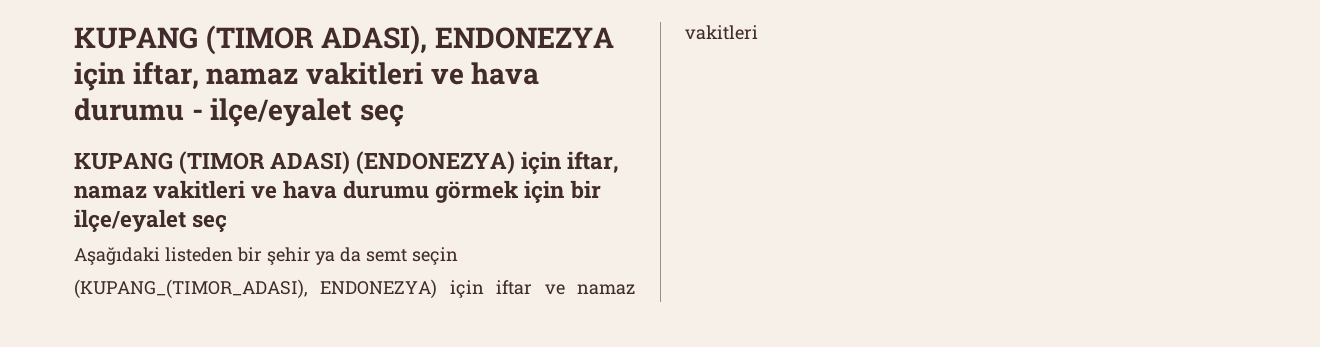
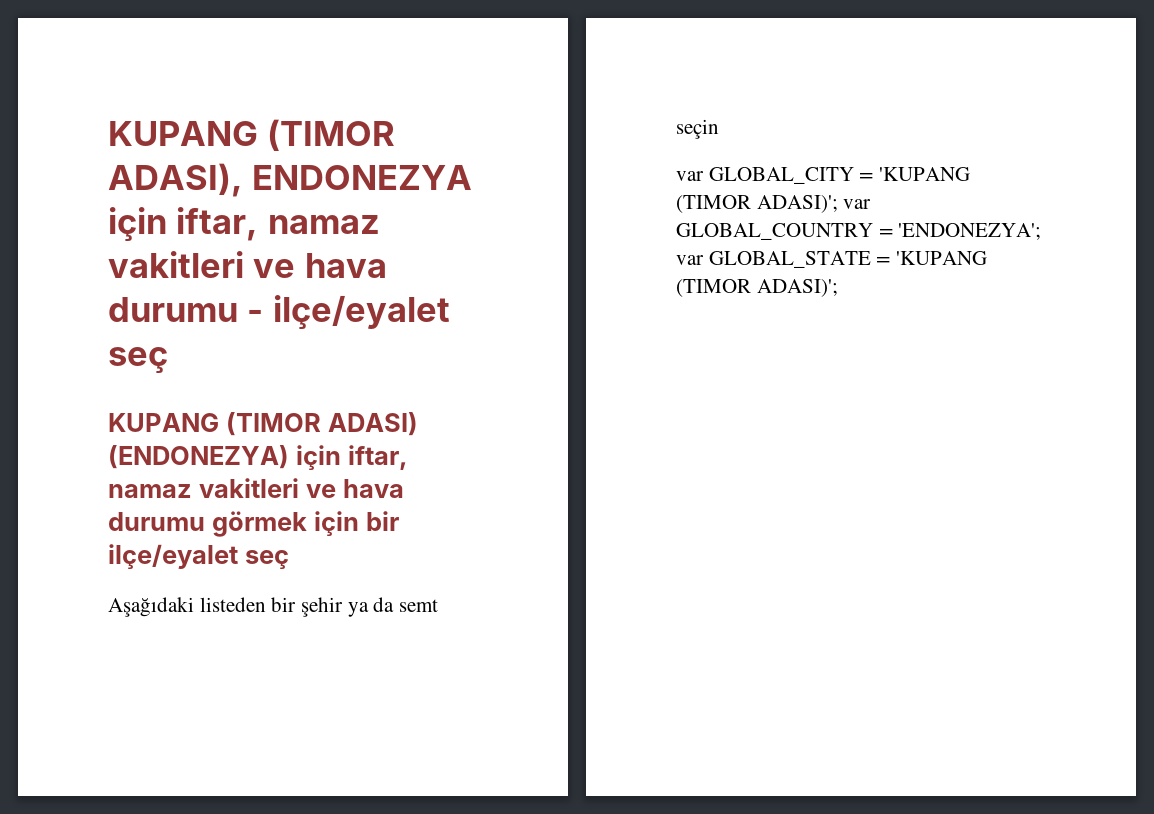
- (KUPANG_(TIMOR_ADASI), ENDONEZYA) için iftar ve namaz vakitleri
+ var GLOBAL_CITY = 'KUPANG (TIMOR ADASI)'; var GLOBAL_COUNTRY = 'ENDONEZYA'; var GLOBAL_STATE = 'KUPANG (TIMOR ADASI)';

